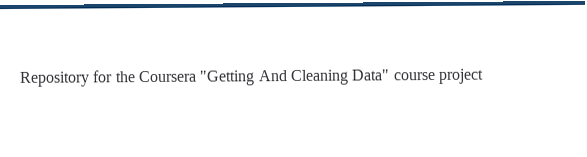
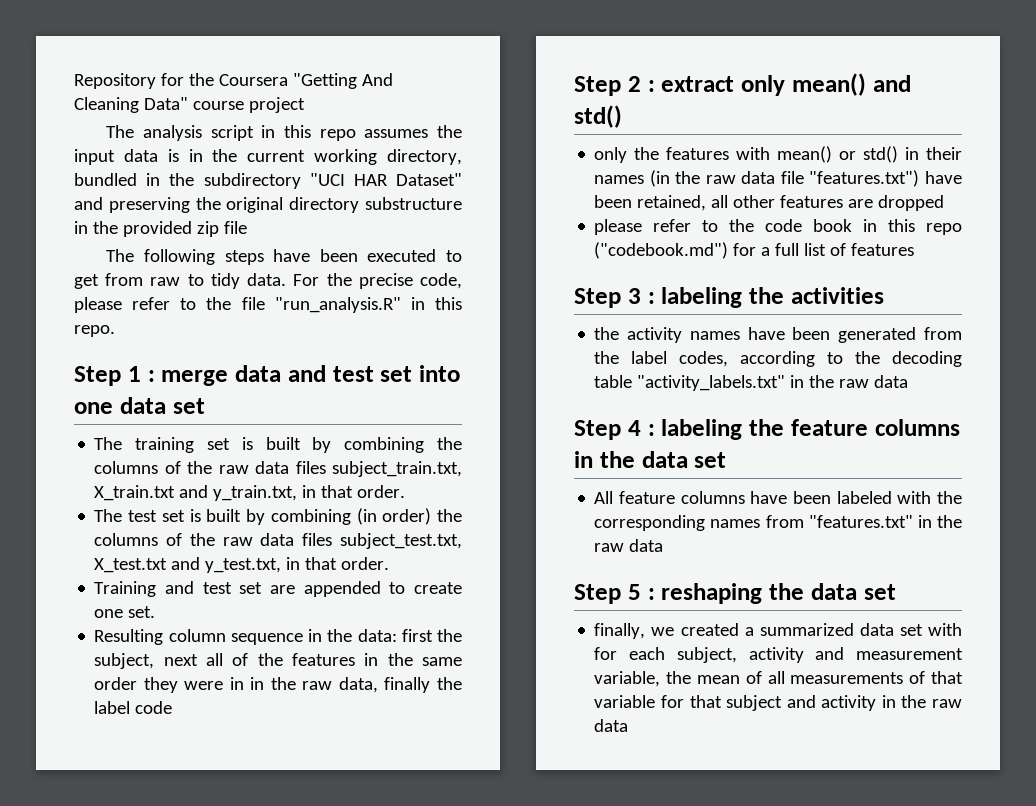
+ The analysis script in this repo assumes the input data is in the current working directory, bundled in the subdirectory "UCI HAR Dataset" and preserving the original directory substructure in the provided zip file
+ The following steps have been executed to get from raw to tidy data. For the precise code, please refer to the file "run_analysis.R" in this repo.
+ Step 1 : merge data and test set into one data set
+ The training set is built by combining the columns of the raw data files subject_train.txt, X_train.txt and y_train.txt, in that order.
+ The test set is built by combining (in order) the columns of the raw data files subject_test.txt, X_test.txt and y_test.txt, in that order.
+ Training and test set are appended to create one set.
+ Resulting column sequence in the data: first the subject, next all of the features in the same order they were in in the raw data, finally the label code
+ Step 2 : extract only mean() and std()
+ only the features with mean() or std() in their names (in the raw data file "features.txt") have been retained, all other features are dropped
+ please refer to the code book in this repo ("codebook.md") for a full list of features
+ Step 3 : labeling the activities
+ the activity names have been generated from the label codes, according to the decoding table "activity_labels.txt" in the raw data
+ Step 4 : labeling the feature columns in the data set
+ All feature columns have been labeled with the corresponding names from "features.txt" in the raw data
+ Step 5 : reshaping the data set
+ finally, we created a summarized data set with for each subject, activity and measurement variable, the mean of all measurements of that variable for that subject and activity in the raw data

